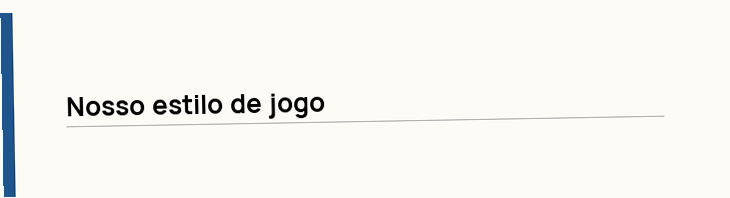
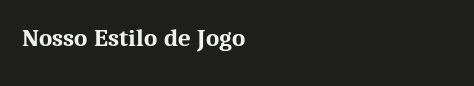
- Nosso estilo de jogo
+ Nosso Estilo de Jogo

